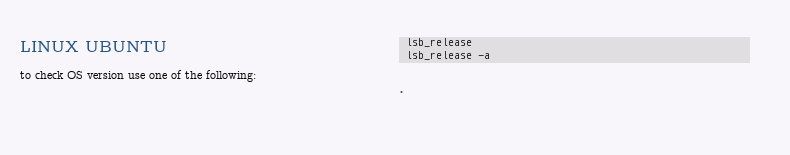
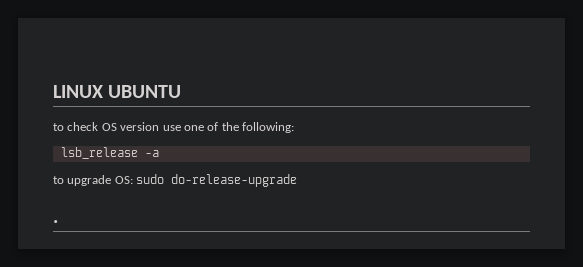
  to check OS version use one of the following:
- lsb_release
+ to upgrade OS: sudo do-release-upgrade

